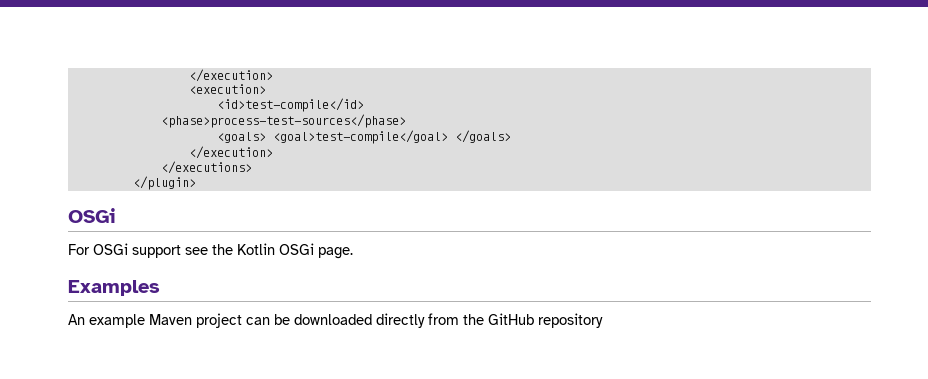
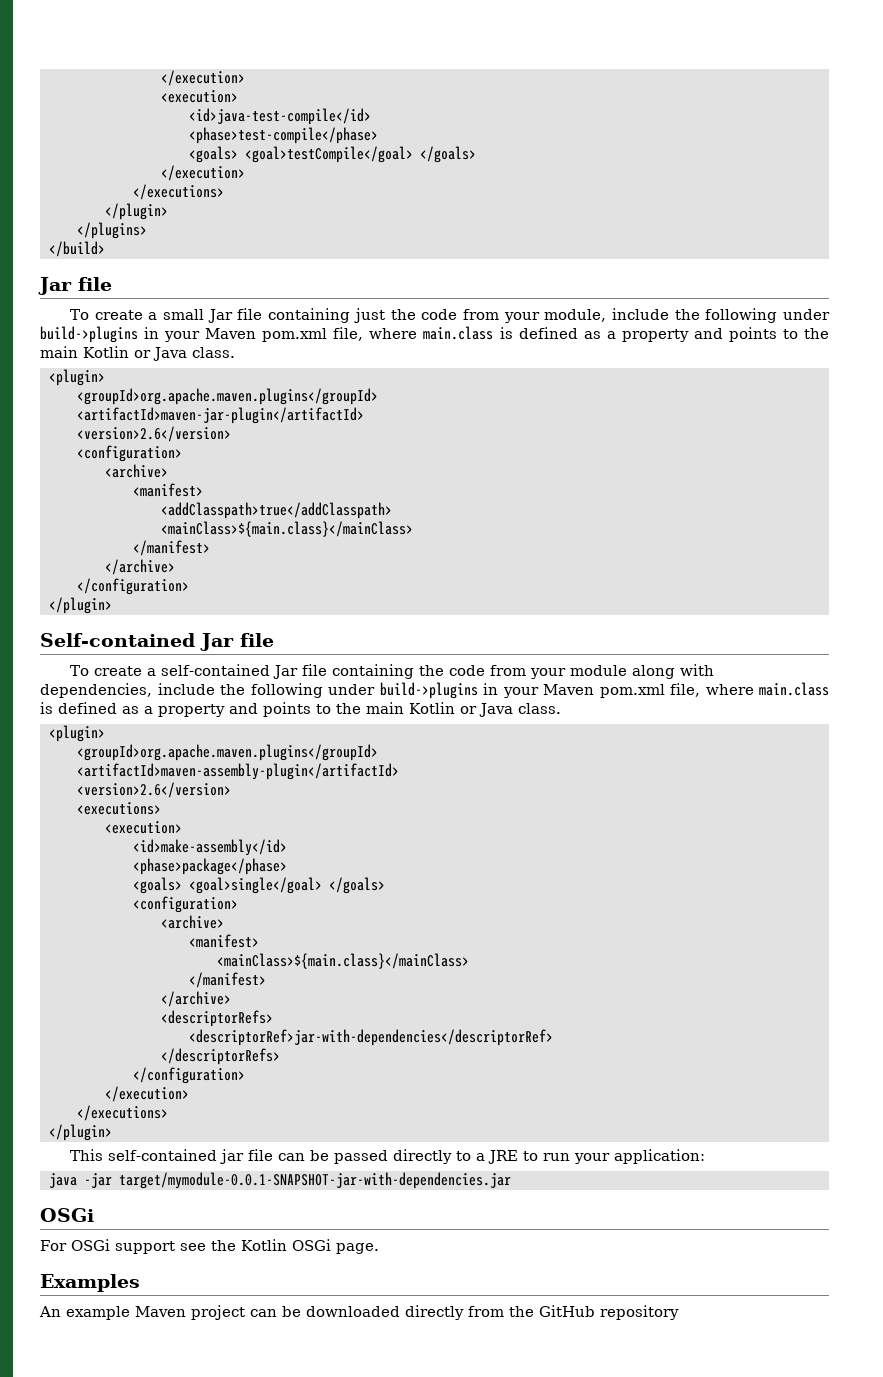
- <id>test-compile</id>
- <phase>process-test-sources</phase>
- <goals> <goal>test-compile</goal> </goals>
+ <id>java-test-compile</id>
+ <phase>test-compile</phase>
+ <goals> <goal>testCompile</goal> </goals>
+ </plugins>
+ </build>
+ Jar file
+ To create a small Jar file containing just the code from your module, include the following under build->plugins in your Maven pom.xml file, where main.class is defined as a property and points to the main Kotlin or Java class.
+ <plugin>
+ <groupId>org.apache.maven.plugins</groupId>
+ <artifactId>maven-jar-plugin</artifactId>
+ <version>2.6</version>
+ <configuration>
+ <archive>
+ <manifest>
+ <addClasspath>true</addClasspath>
+ <mainClass>${main.class}</mainClass>
+ </manifest>
+ </archive>
+ </configuration>
+ </plugin>
+ Self-contained Jar file
+ To create a self-contained Jar file containing the code from your module along with dependencies, include the following under build->plugins in your Maven pom.xml file, where main.class is defined as a property and points to the main Kotlin or Java class.
+ <plugin>
+ <groupId>org.apache.maven.plugins</groupId>
+ <artifactId>maven-assembly-plugin</artifactId>
+ <version>2.6</version>
+ <executions>
+ <execution>
+ <id>make-assembly</id>
+ <phase>package</phase>
+ <goals> <goal>single</goal> </goals>
+ <configuration>
+ <archive>
+ <manifest>
+ <mainClass>${main.class}</mainClass>
+ </manifest>
+ </archive>
+ <descriptorRefs>
+ <descriptorRef>jar-with-dependencies</descriptorRef>
+ </descriptorRefs>
+ </configuration>
+ </execution>
+ </executions>
+ </plugin>
+ This self-contained jar file can be passed directly to a JRE to run your application:
+ java -jar target/mymodule-0.0.1-SNAPSHOT-jar-with-dependencies.jar

